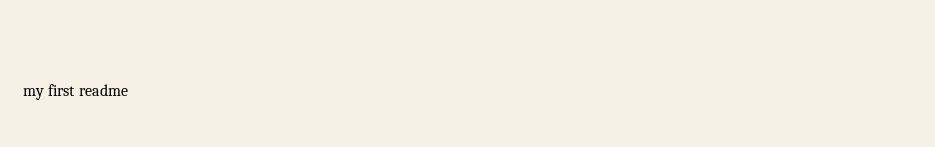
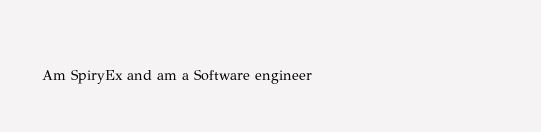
- my first readme
+ Am SpiryEx and am a Software engineer

